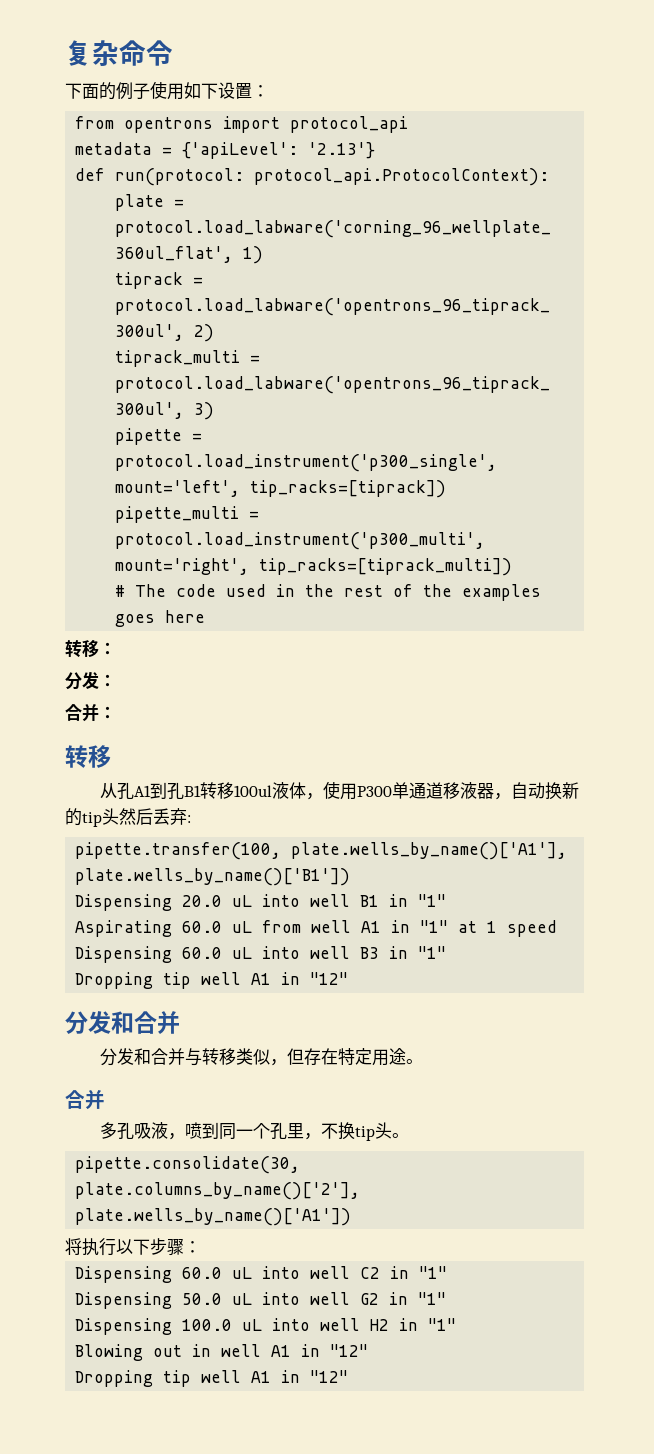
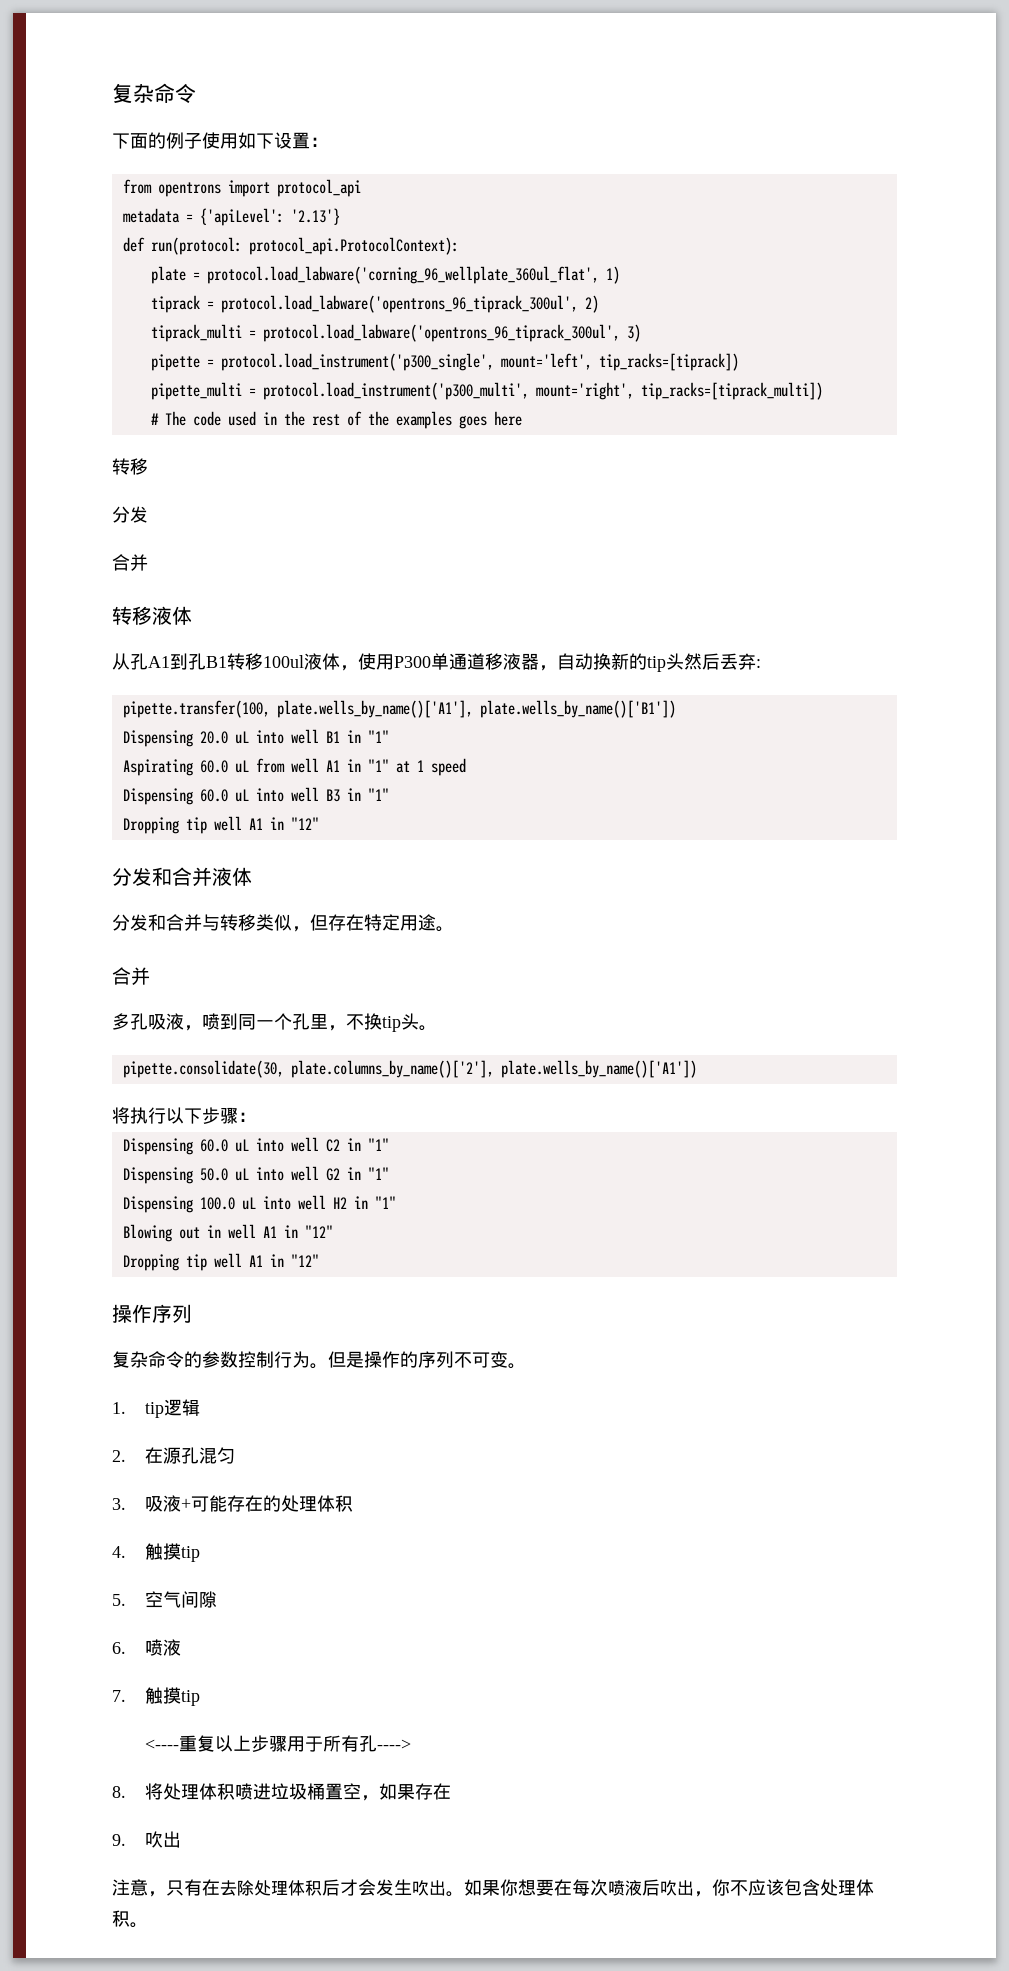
  # The code used in the rest of the examples goes here
- 转移：
- 分发：
- 合并：
  转移
+ 分发
+ 合并
+ 转移液体
  Dispensing 60.0 uL into well B3 in "1"
  Dropping tip well A1 in "12"
- 分发和合并
+ 分发和合并液体
+ 操作序列
+ 复杂命令的参数控制行为。但是操作的序列不可变。
+ 1. tip逻辑
+ 2.在源孔混匀
+ 3.吸液+可能存在的处理体积
+ 4.触摸tip
+ 5.空气间隙
+ 6.喷液
+ 7.触摸tip
+ <----重复以上步骤用于所有孔---->
+ 8.将处理体积喷进垃圾桶置空，如果存在
+ 9.吹出
+ 注意，只有在去除处理体积后才会发生吹出。如果你想要在每次喷液后吹出，你不应该包含处理体积。

